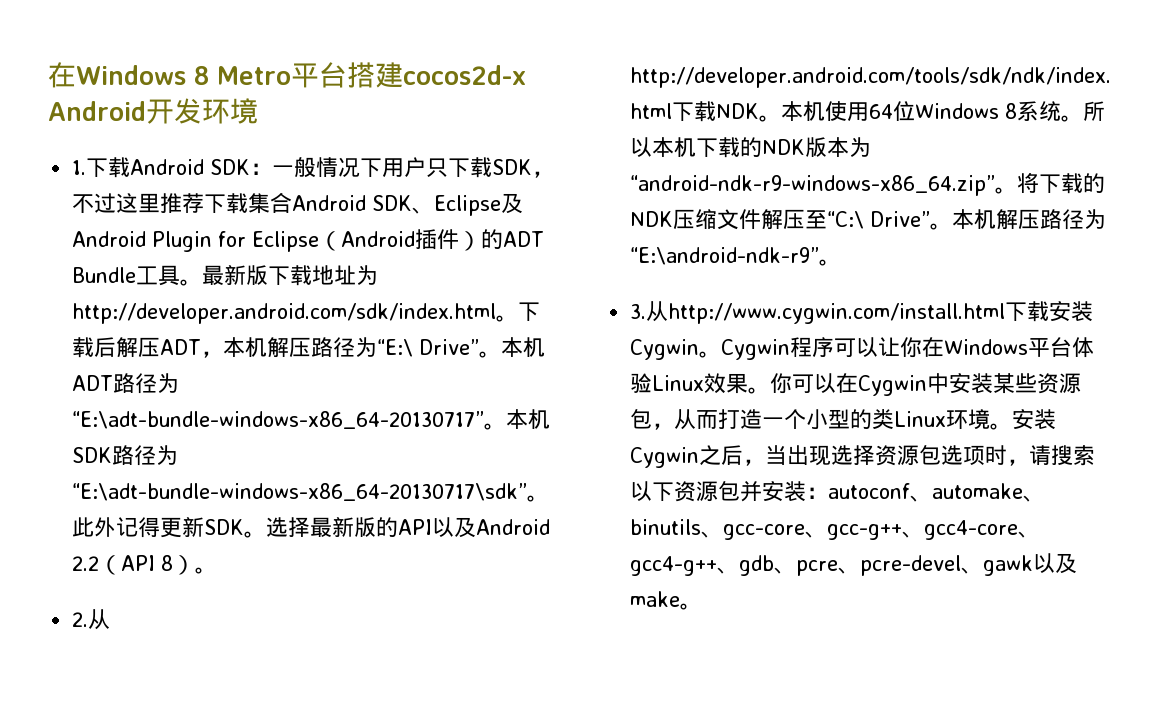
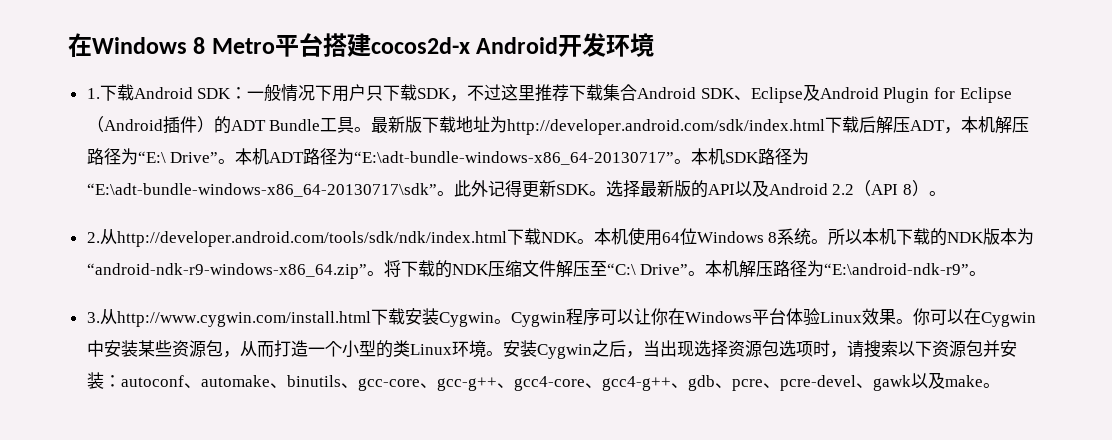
- 最新版下载地址为http://developer.android.com/sdk/index.html。下载后解压ADT，本机解压路径为“E:\ Drive”。
+ 最新版下载地址为http://developer.android.com/sdk/index.html下载后解压ADT，本机解压路径为“E:\ Drive”。

